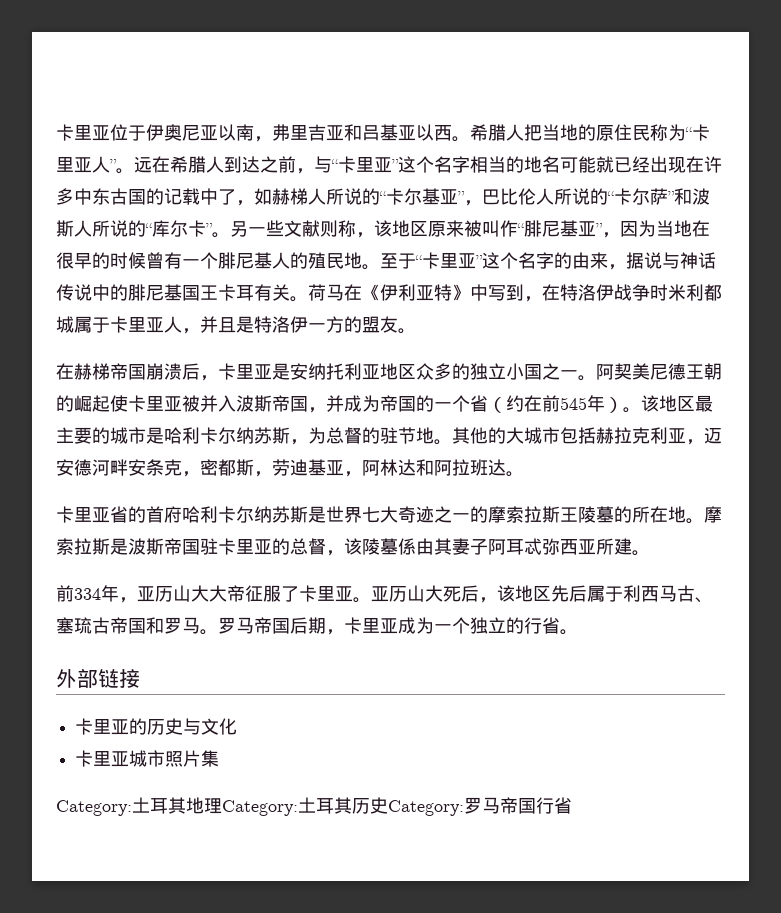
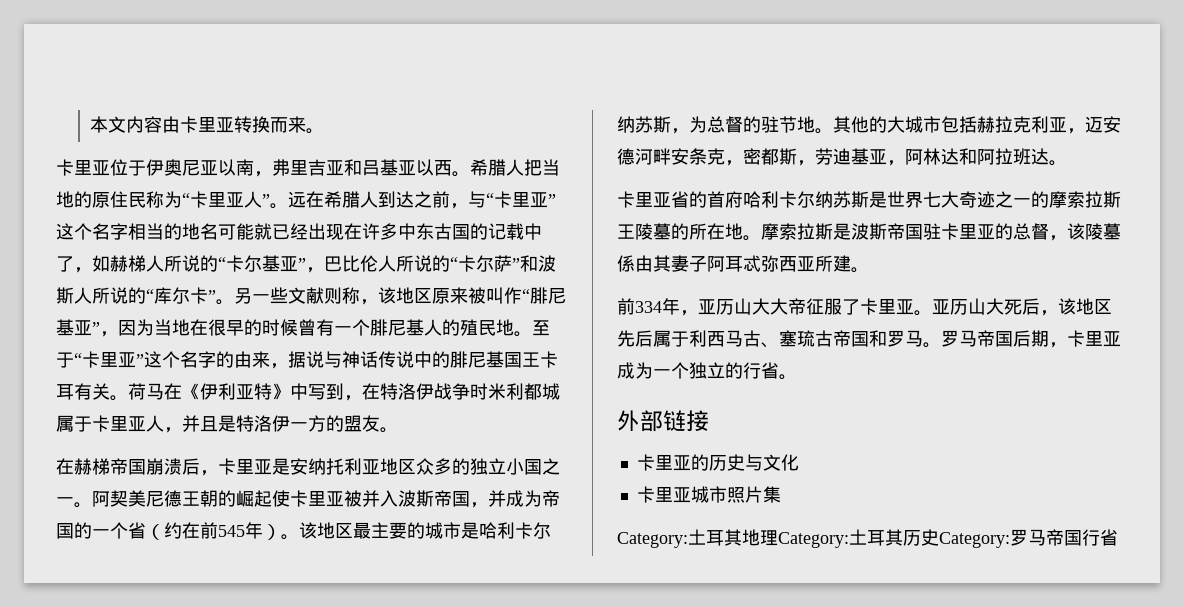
+ 本文内容由卡里亚转换而来。

